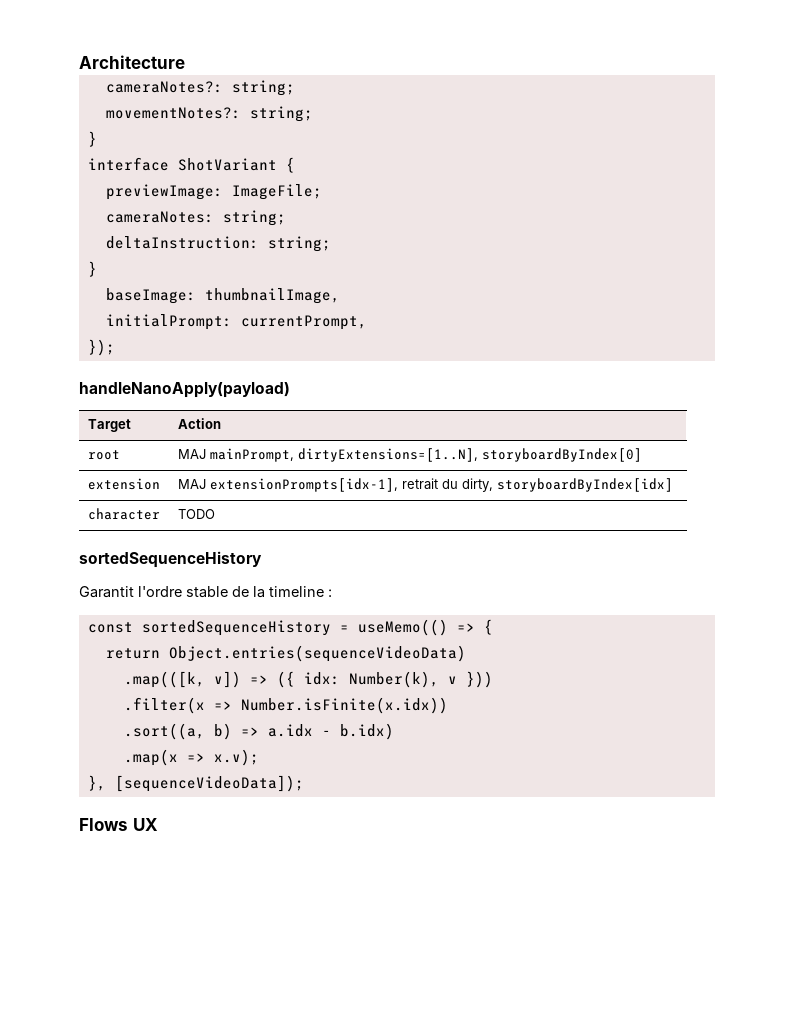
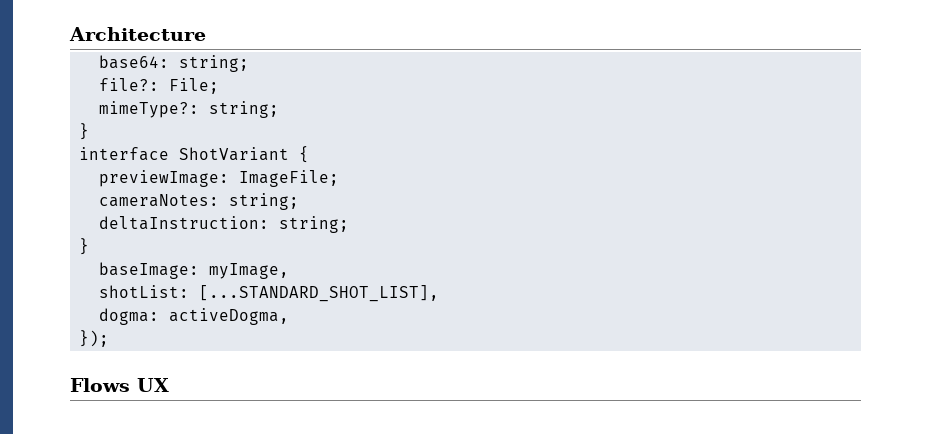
- cameraNotes?: string;
- movementNotes?: string;
+ base64: string;
+ file?: File;
+ mimeType?: string;
- baseImage: thumbnailImage,
- initialPrompt: currentPrompt,
+ baseImage: myImage,
+ shotList: [...STANDARD_SHOT_LIST],
+ dogma: activeDogma,
  });
- handleNanoApply(payload)
- Target | Action
- root | MAJ mainPrompt, dirtyExtensions=[1..N], storyboardByIndex[0]
- extension | MAJ extensionPrompts[idx-1], retrait du dirty, storyboardByIndex[idx]
- character | TODO
- sortedSequenceHistory
- Garantit l'ordre stable de la timeline :
- const sortedSequenceHistory = useMemo(() => {
- return Object.entries(sequenceVideoData)
- .map(([k, v]) => ({ idx: Number(k), v }))
- .filter(x => Number.isFinite(x.idx))
- .sort((a, b) => a.idx - b.idx)
- .map(x => x.v);
- }, [sequenceVideoData]);

